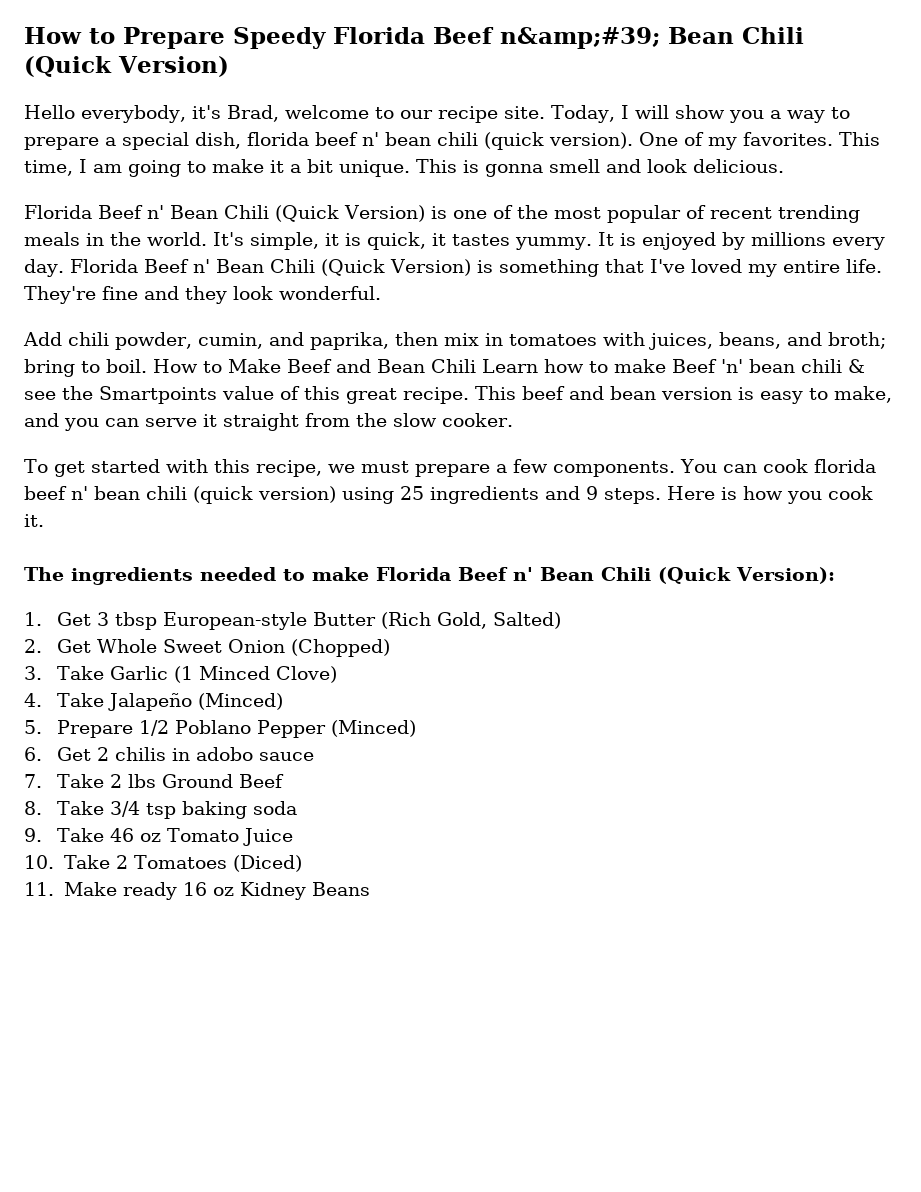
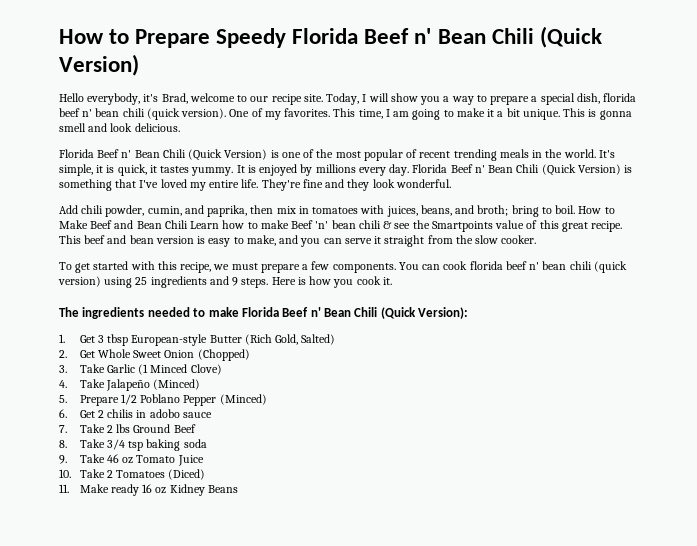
- How to Prepare Speedy Florida Beef n&amp;#39; Bean Chili (Quick Version)
+ How to Prepare Speedy Florida Beef n' Bean Chili (Quick Version)

